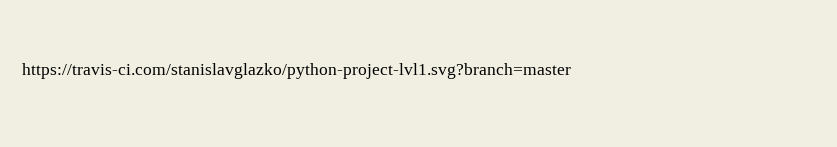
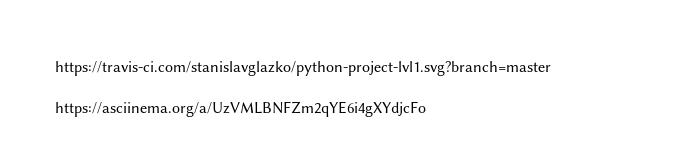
+ https://asciinema.org/a/UzVMLBNFZm2qYE6i4gXYdjcFo

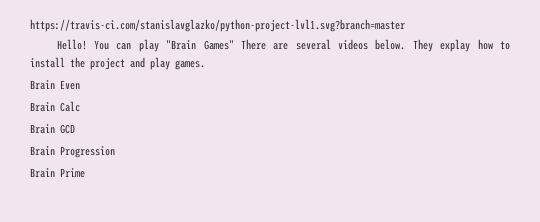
- https://asciinema.org/a/UzVMLBNFZm2qYE6i4gXYdjcFo
+ Hello! You can play "Brain Games" There are several videos below. They explay how to install the project and play games.
+ Brain Even
+ Brain Calc
+ Brain GCD
+ Brain Progression
+ Brain Prime

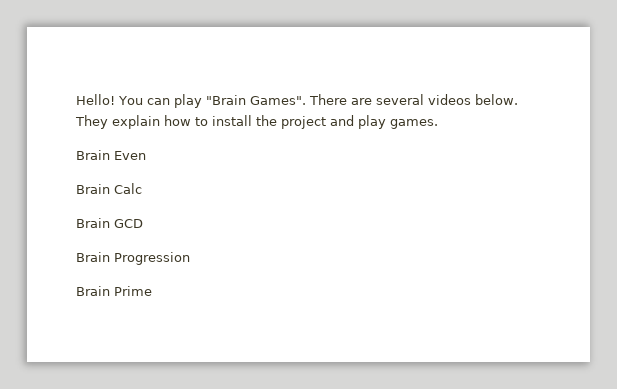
- https://travis-ci.com/stanislavglazko/python-project-lvl1.svg?branch=master
- You can play "Brain Games" There are several videos below.
+ You can play "Brain Games". There are several videos below.
- They explay how to install the project and play games.
+ They explain how to install the project and play games.

